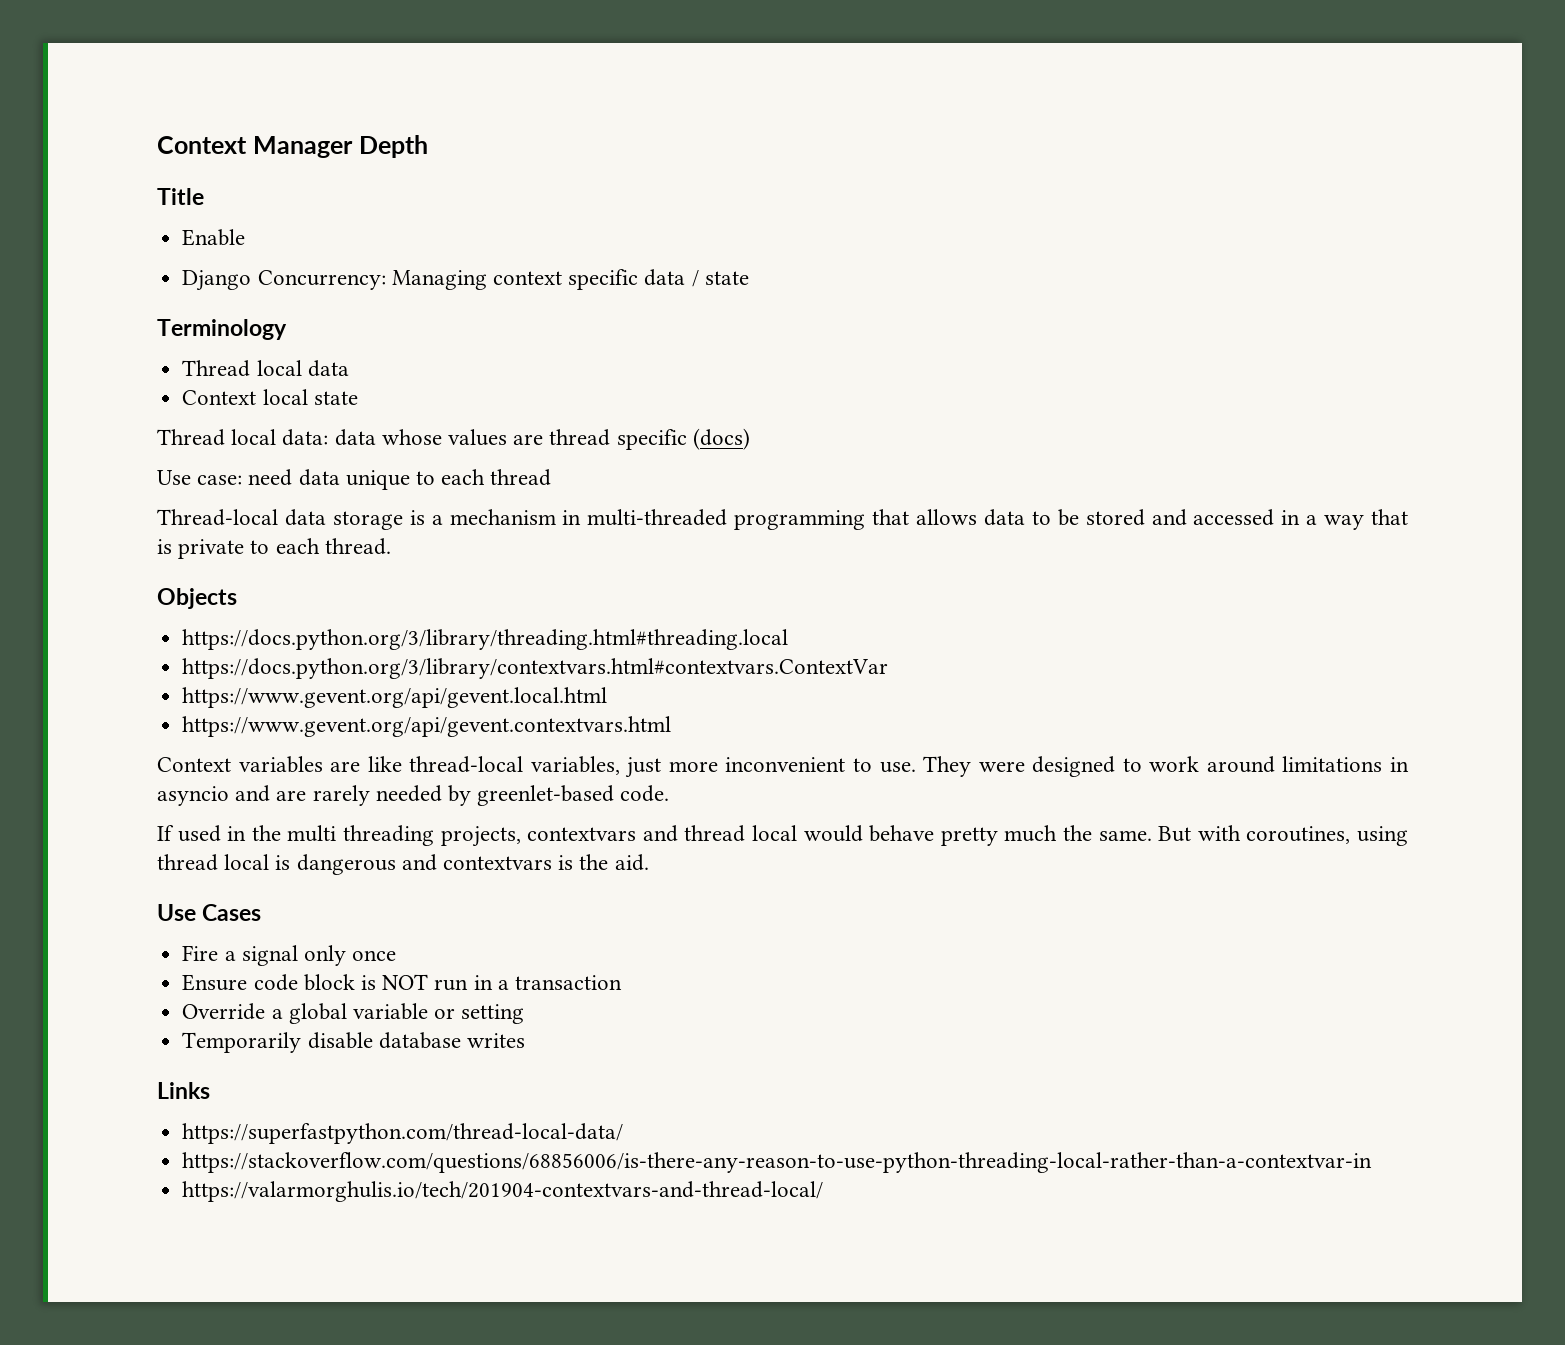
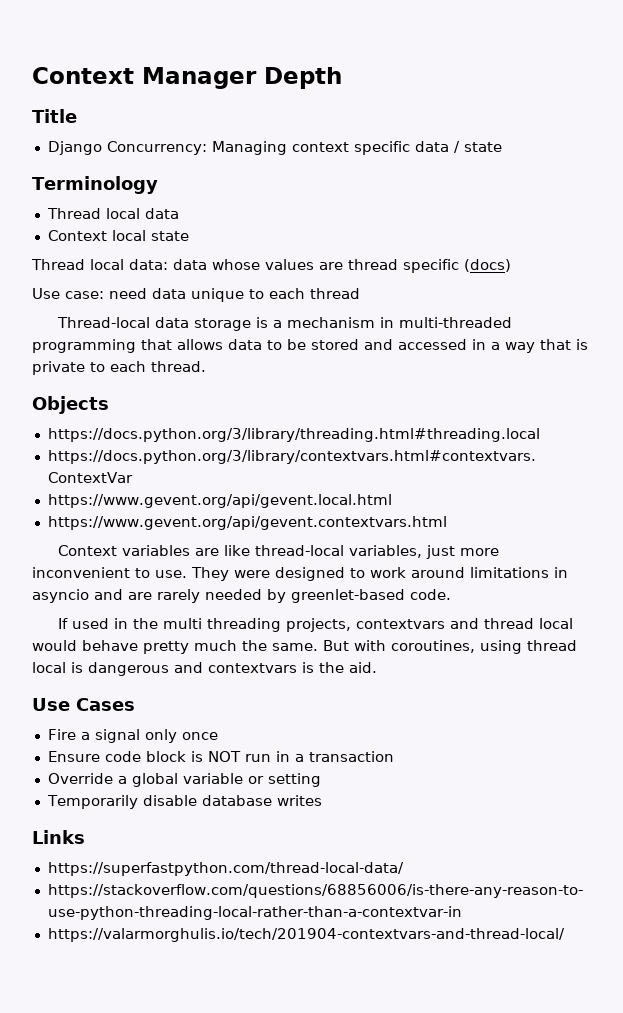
- Enable

